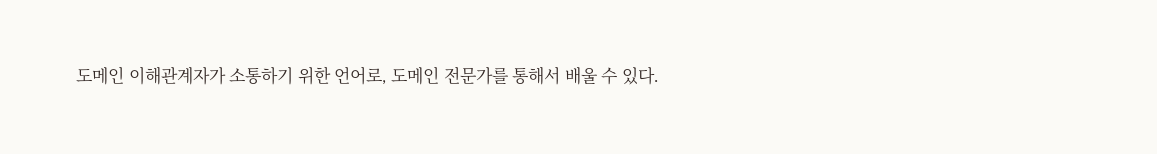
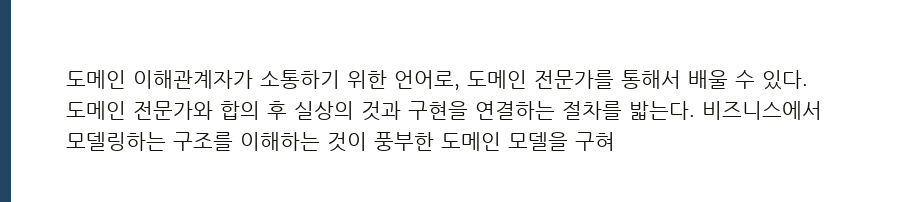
+ 도메인 전문가와 합의 후 실상의 것과 구현을 연결하는 절차를 밟는다. 비즈니스에서 모델링하는 구조를 이해하는 것이 풍부한 도메인 모델을 구혀

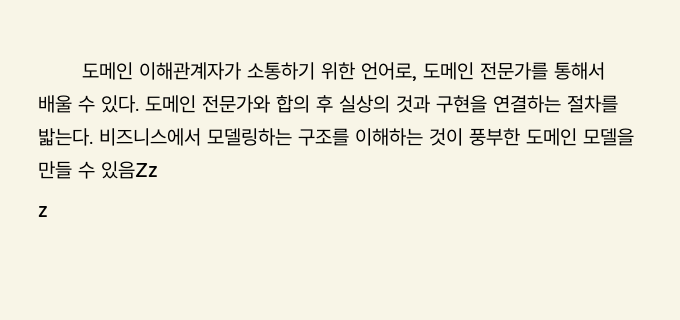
- 비즈니스에서 모델링하는 구조를 이해하는 것이 풍부한 도메인 모델을 구혀
+ 비즈니스에서 모델링하는 구조를 이해하는 것이 풍부한 도메인 모델을 만들 수 있음Zz
+ z

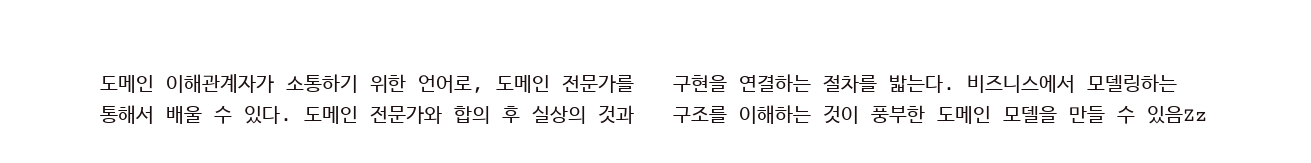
- z

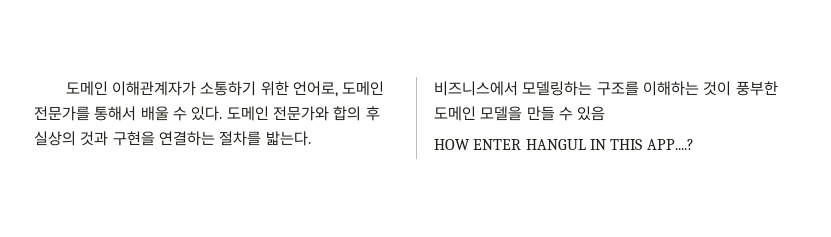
- 비즈니스에서 모델링하는 구조를 이해하는 것이 풍부한 도메인 모델을 만들 수 있음Zz
+ 비즈니스에서 모델링하는 구조를 이해하는 것이 풍부한 도메인 모델을 만들 수 있음
+ HOW ENTER HANGUL IN THIS APP....?

